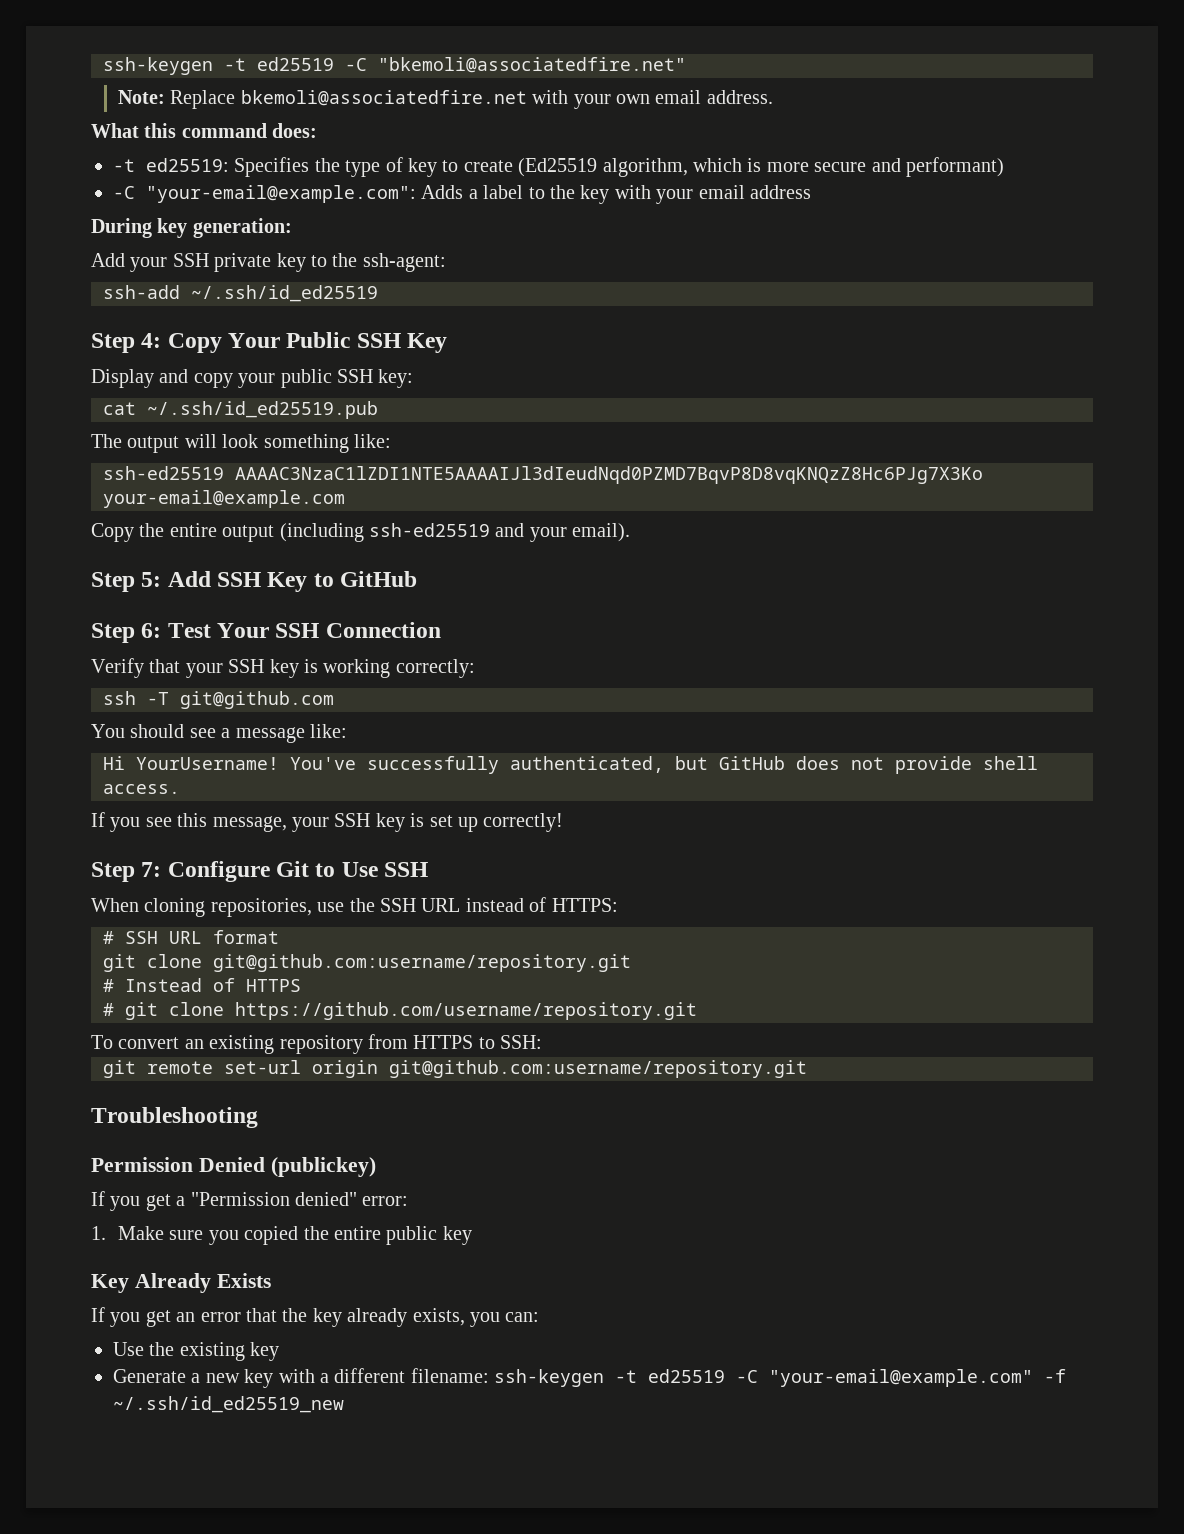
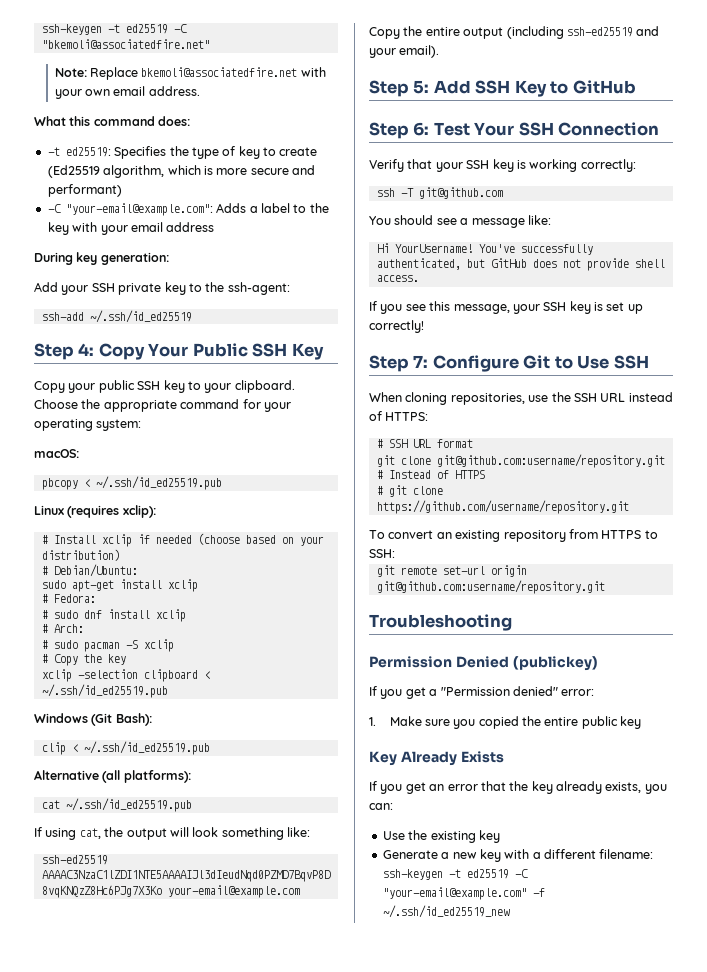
- Display and copy your public SSH key:
+ Copy your public SSH key to your clipboard. Choose the appropriate command for your operating system:
+ macOS:
+ pbcopy < ~/.ssh/id_ed25519.pub
+ Linux (requires xclip):
+ # Install xclip if needed (choose based on your distribution)
+ # Debian/Ubuntu:
+ sudo apt-get install xclip
+ # Fedora:
+ # sudo dnf install xclip
+ # Arch:
+ # sudo pacman -S xclip
+ # Copy the key
+ xclip -selection clipboard < ~/.ssh/id_ed25519.pub
+ Windows (Git Bash):
+ clip < ~/.ssh/id_ed25519.pub
+ Alternative (all platforms):
  cat ~/.ssh/id_ed25519.pub
- The output will look something like:
+ If using cat, the output will look something like:

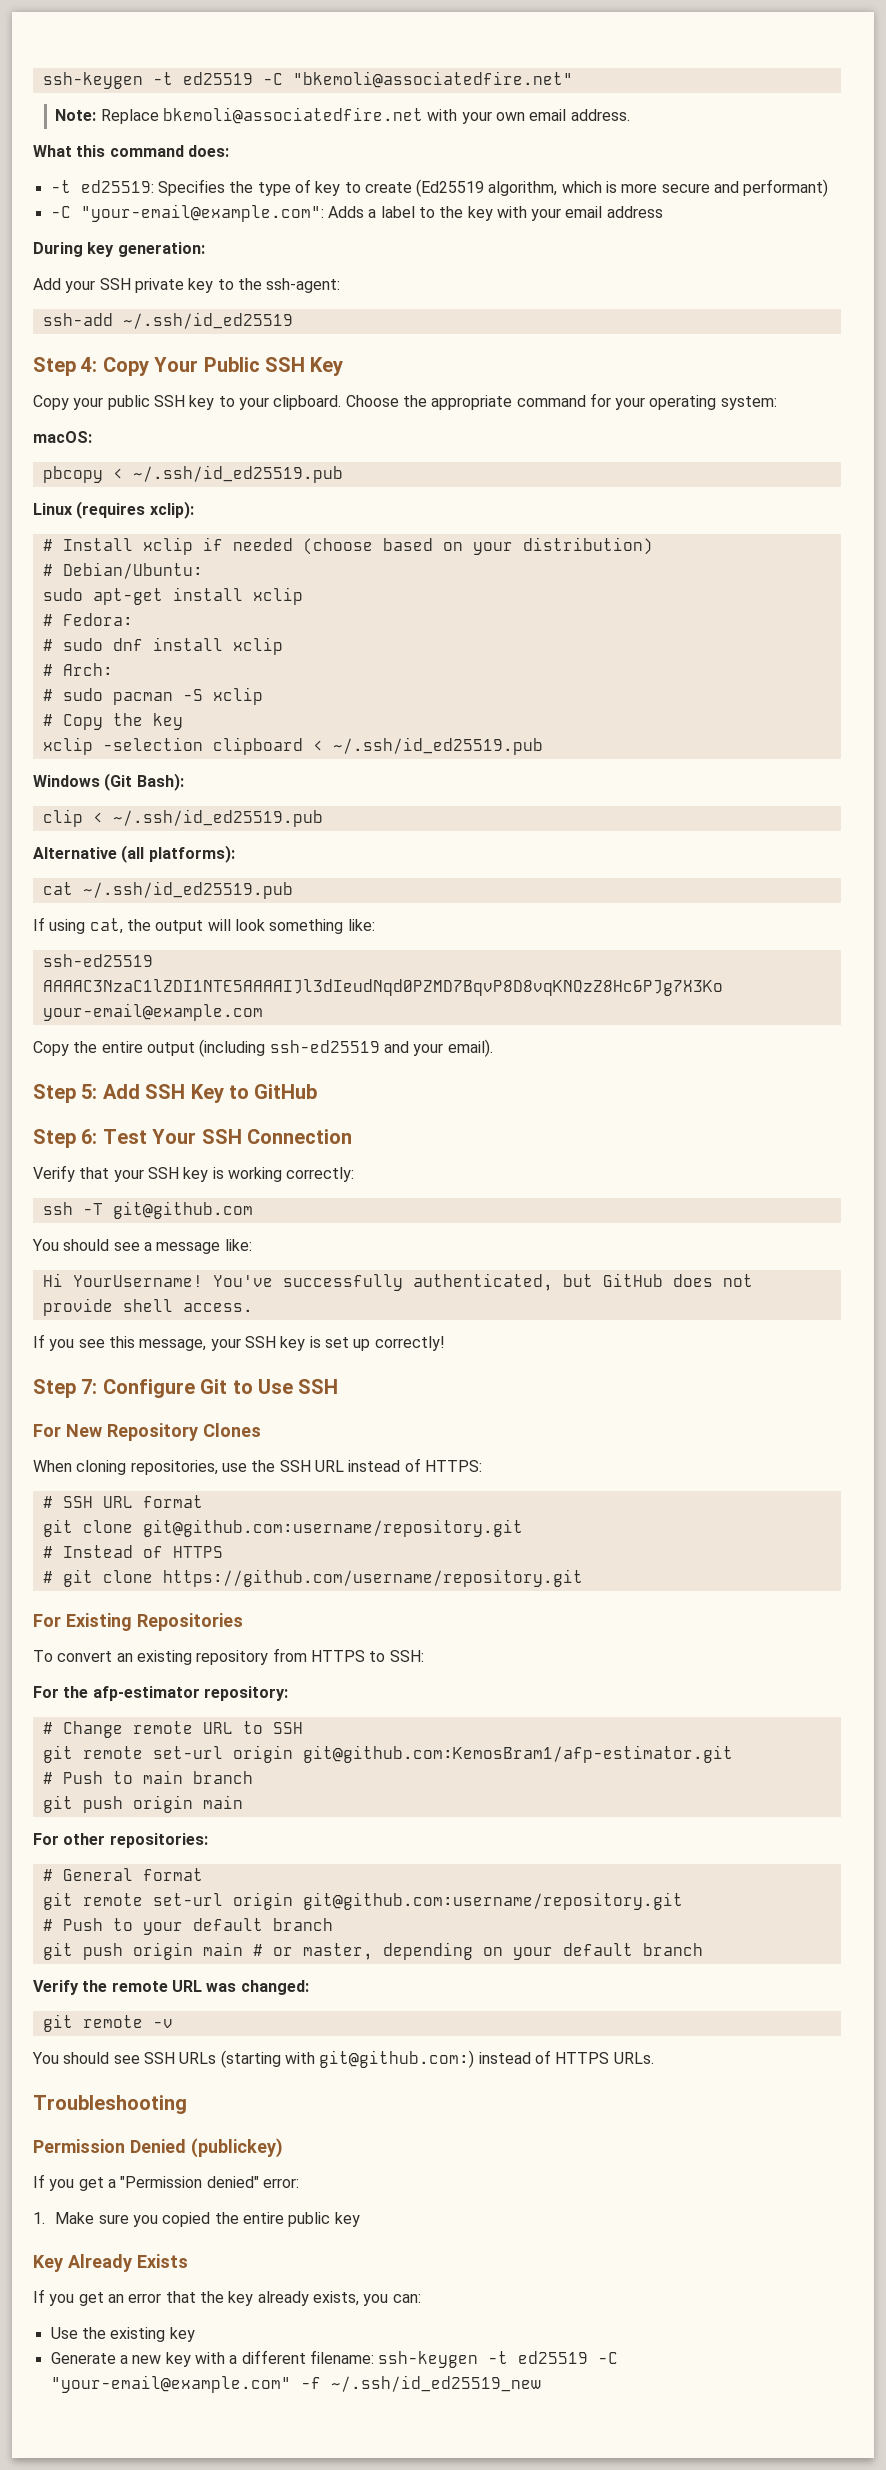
+ For New Repository Clones
+ For Existing Repositories
+ For the afp-estimator repository:
+ # Change remote URL to SSH
+ git remote set-url origin git@github.com:KemosBram1/afp-estimator.git
+ # Push to main branch
+ git push origin main
+ For other repositories:
+ # General format
+ # Push to your default branch
+ git push origin main # or master, depending on your default branch
+ Verify the remote URL was changed:
+ git remote -v
+ You should see SSH URLs (starting with git@github.com:) instead of HTTPS URLs.

